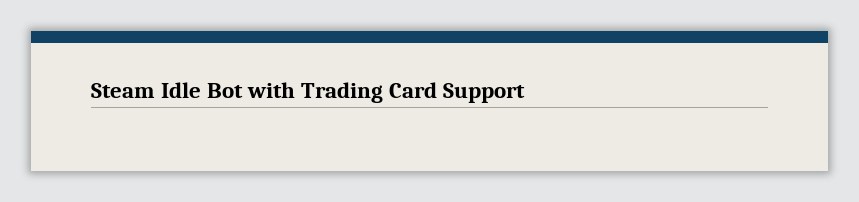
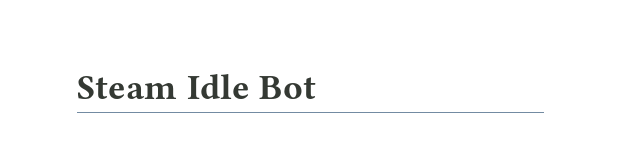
- Steam Idle Bot with Trading Card Support
+ Steam Idle Bot

